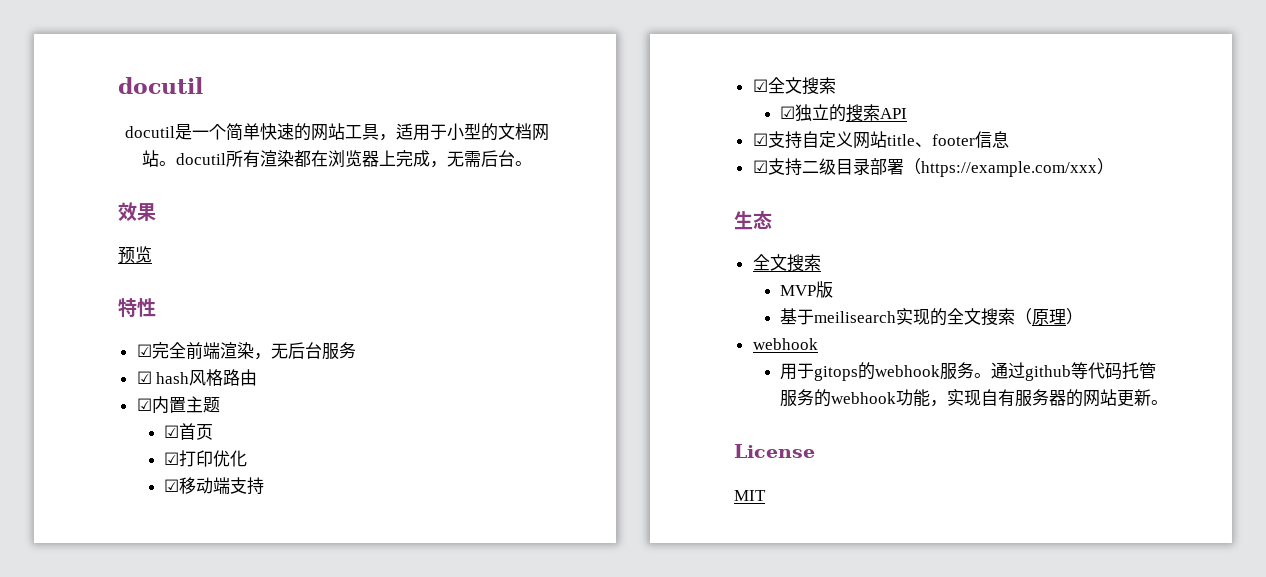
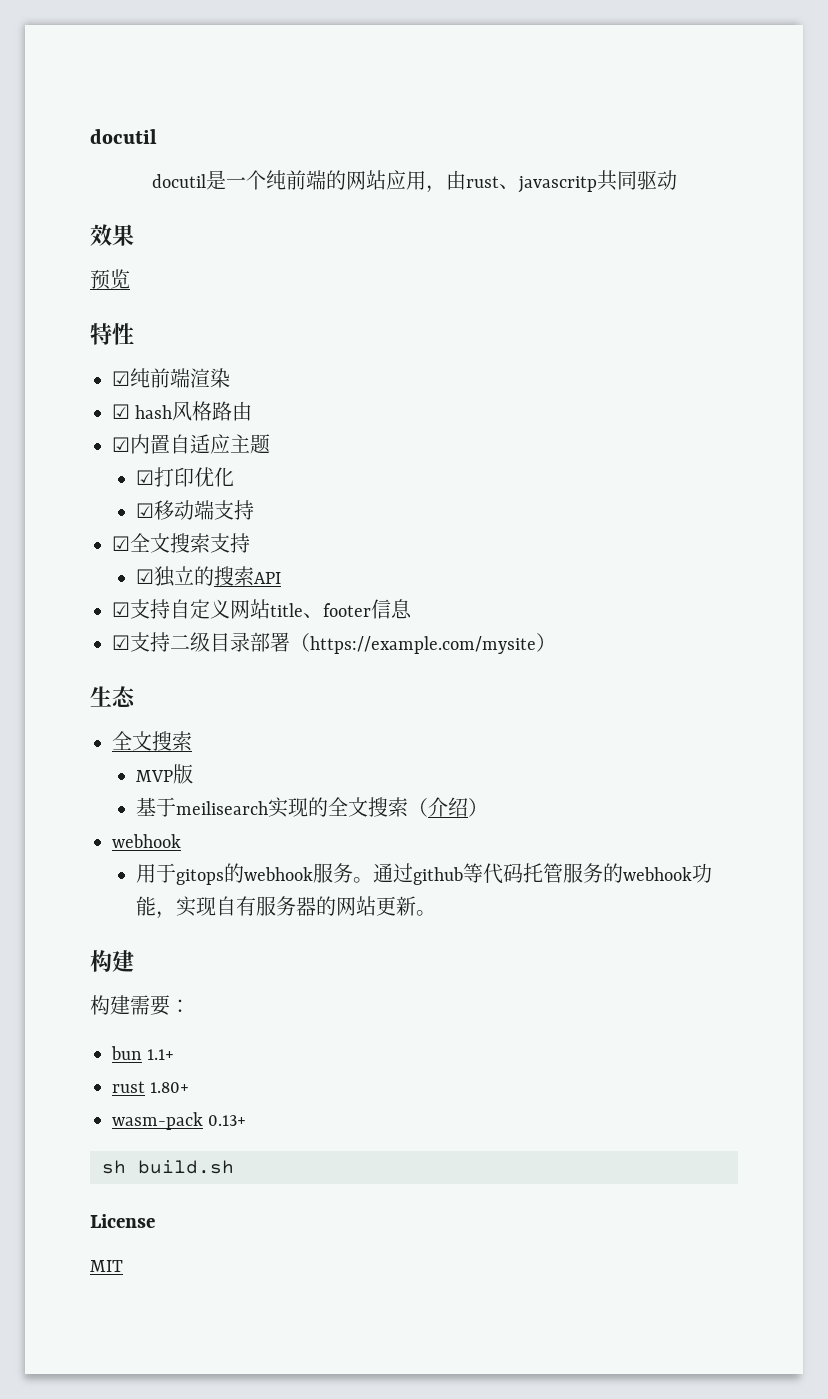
- docutil是一个简单快速的网站工具，适用于小型的文档网站。docutil所有渲染都在浏览器上完成，无需后台。
+ docutil是一个纯前端的网站应用，由rust、javascritp共同驱动
- ☑完全前端渲染，无后台服务
+ ☑纯前端渲染
- ☑内置主题
+ ☑内置自适应主题
- ☑首页
- ☑全文搜索
+ ☑全文搜索支持
- ☑支持二级目录部署（https://example.com/xxx）
+ ☑支持二级目录部署（https://example.com/mysite）
- 基于meilisearch实现的全文搜索（原理）
+ 基于meilisearch实现的全文搜索（介绍）
  通过github等代码托管服务的webhook功能，实现自有服务器的网站更新。
+ 构建
+ 构建需要：
+ bun 1.1+
+ rust 1.80+
+ wasm-pack 0.13+
+ sh build.sh

